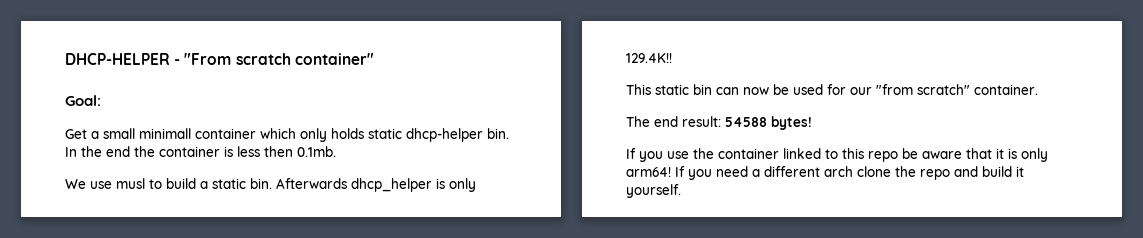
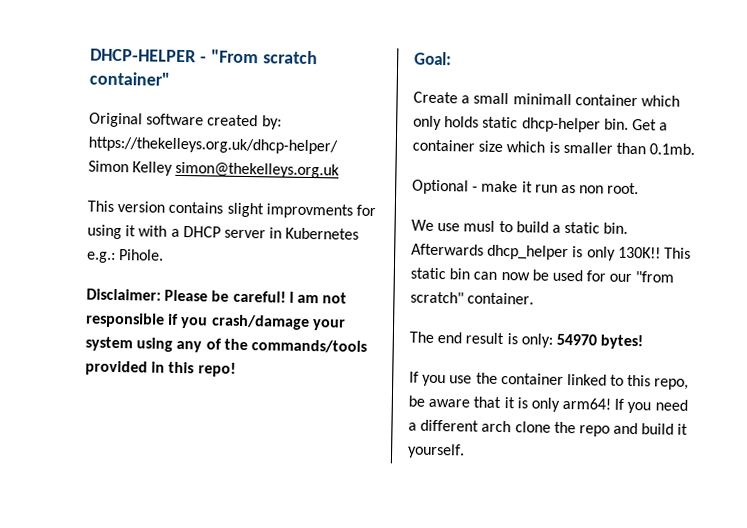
+ Original software created by: https://thekelleys.org.uk/dhcp-helper/ Simon Kelley simon@thekelleys.org.uk
+ This version contains slight improvments for using it with a DHCP server in Kubernetes e.g.: Pihole.
+ Disclaimer: Please be careful! I am not responsible if you crash/damage your system using any of the commands/tools provided in this repo!
- Get a small minimall container which only holds static dhcp-helper bin.
+ Create a small minimall container which only holds static dhcp-helper bin.
- In the end the container is less then 0.1mb.
+ Get a container size which is smaller than 0.1mb.
+ Optional - make it run as non root.
- Afterwards dhcp_helper is only 129.4K!!
- This static bin can now be used for our "from scratch" container.
+ Afterwards dhcp_helper is only 130K!! This static bin can now be used for our "from scratch" container.
- The end result: 54588 bytes!
+ The end result is only: 54970 bytes!
- If you use the container linked to this repo be aware that it is only arm64!
+ If you use the container linked to this repo, be aware that it is only arm64!

